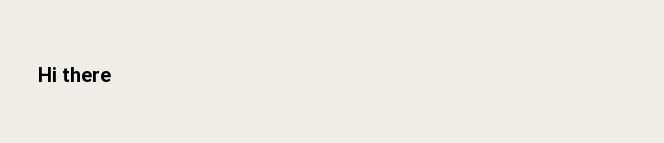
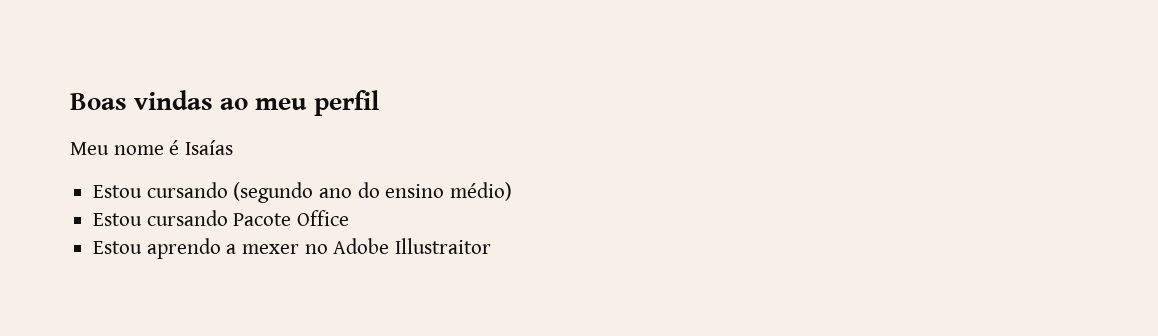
- Hi there
+ Boas vindas ao meu perfil
+ Meu nome é Isaías
+ Estou cursando (segundo ano do ensino médio)
+ Estou cursando Pacote Office
+ Estou aprendo a mexer no Adobe Illustraitor

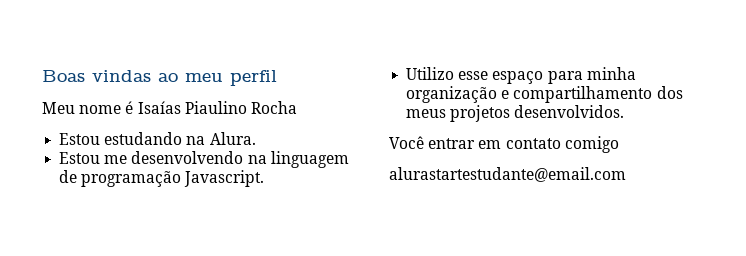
- Meu nome é Isaías
- Estou cursando (segundo ano do ensino médio)
- Estou cursando Pacote Office
- Estou aprendo a mexer no Adobe Illustraitor
+ Meu nome é Isaías Piaulino Rocha
+ Estou estudando na Alura.
+ Estou me desenvolvendo na linguagem de programação Javascript.
+ Utilizo esse espaço para minha organização e compartilhamento dos meus projetos desenvolvidos.
+ Você entrar em contato comigo
+ alurastartestudante@email.com

